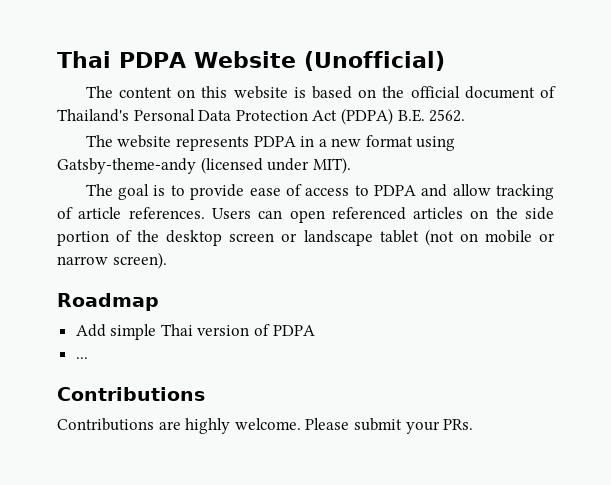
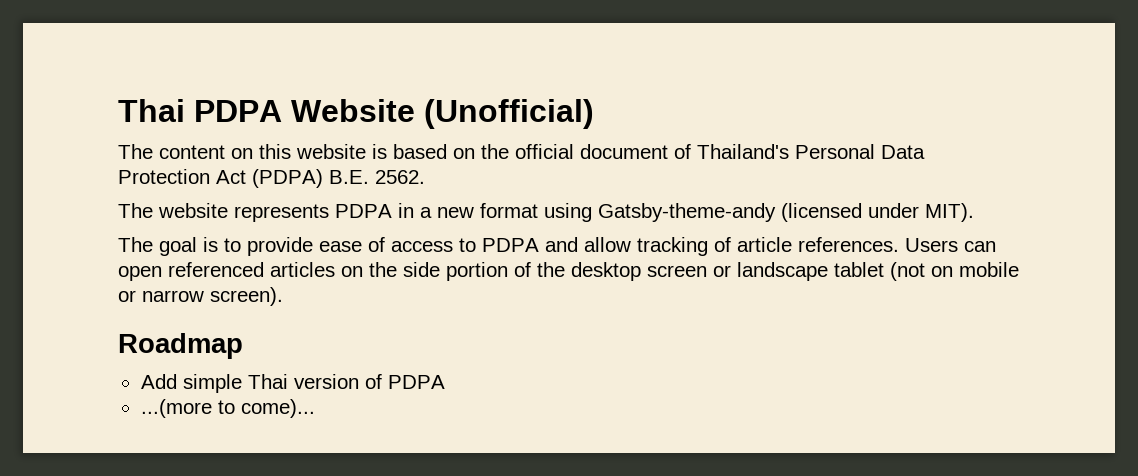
- ...
- Contributions
- Contributions are highly welcome. Please submit your PRs.
+ ...(more to come)...

